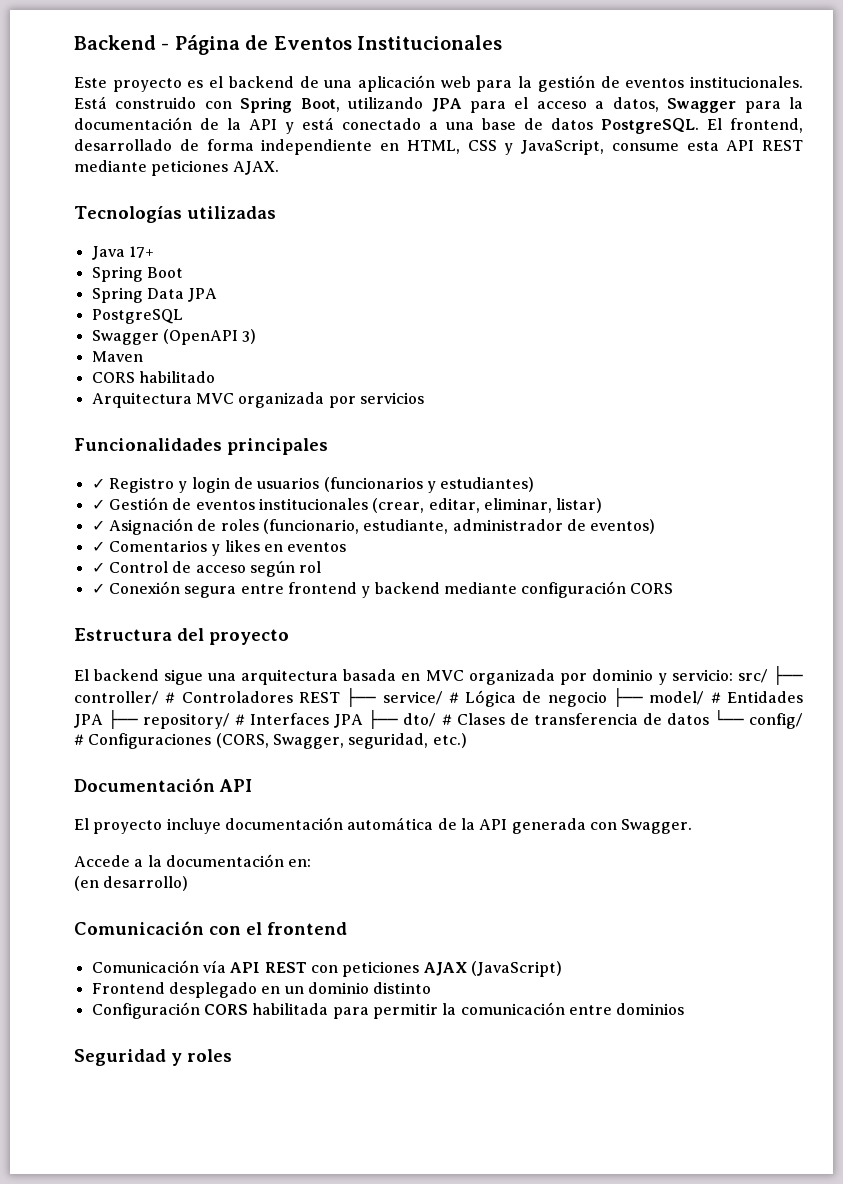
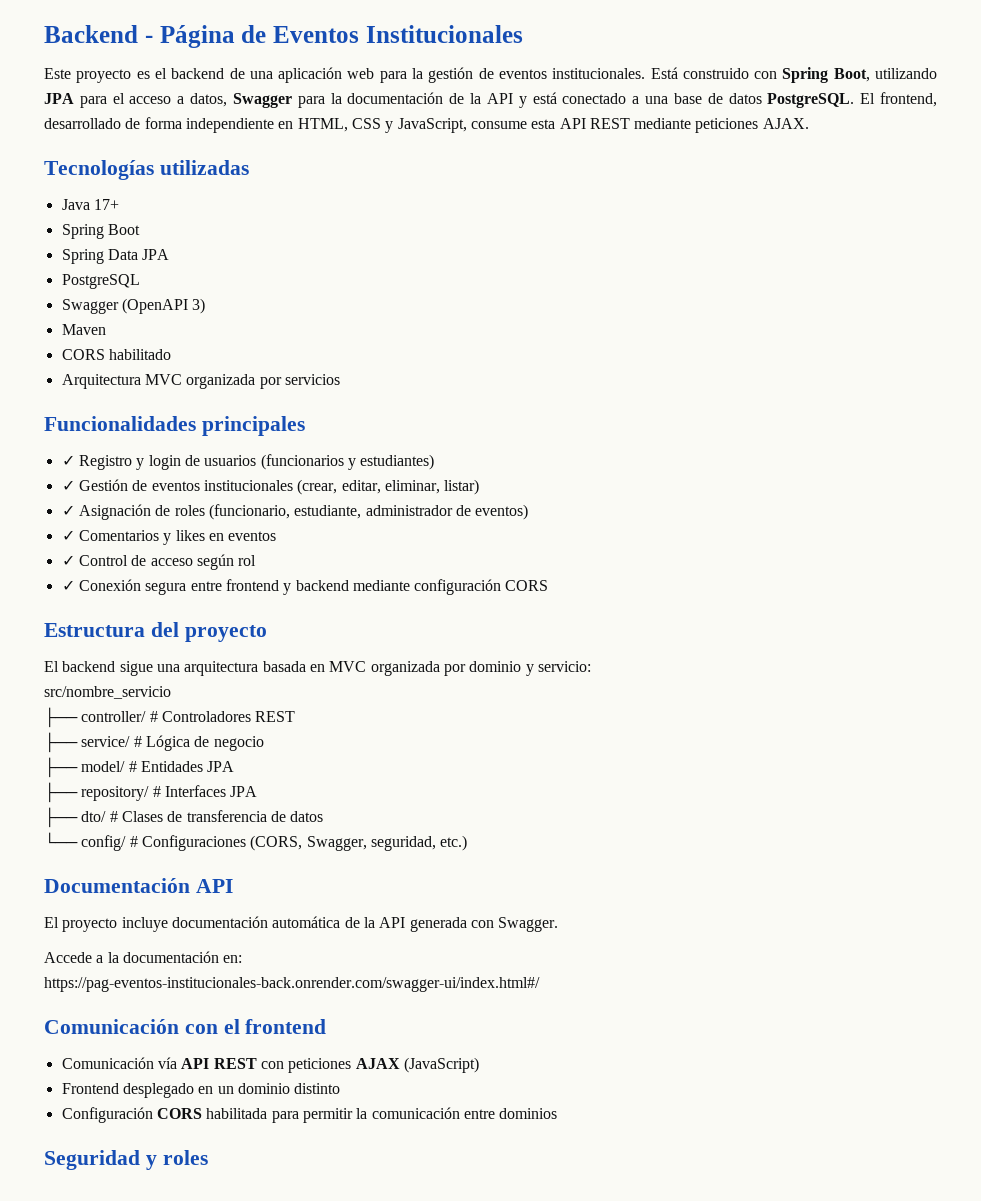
- El backend sigue una arquitectura basada en MVC organizada por dominio y servicio: src/ ├── controller/ # Controladores REST ├── service/ # Lógica de negocio ├── model/ # Entidades JPA ├── repository/ # Interfaces JPA ├── dto/ # Clases de transferencia de datos └── config/ # Configuraciones (CORS, Swagger, seguridad, etc.)
+ El backend sigue una arquitectura basada en MVC organizada por dominio y servicio:
+ src/nombre_servicio
+ ├── controller/ # Controladores REST
+ ├── service/ # Lógica de negocio
+ ├── model/ # Entidades JPA
+ ├── repository/ # Interfaces JPA
+ ├── dto/ # Clases de transferencia de datos
+ └── config/ # Configuraciones (CORS, Swagger, seguridad, etc.)
- (en desarrollo)
+ https://pag-eventos-institucionales-back.onrender.com/swagger-ui/index.html#/

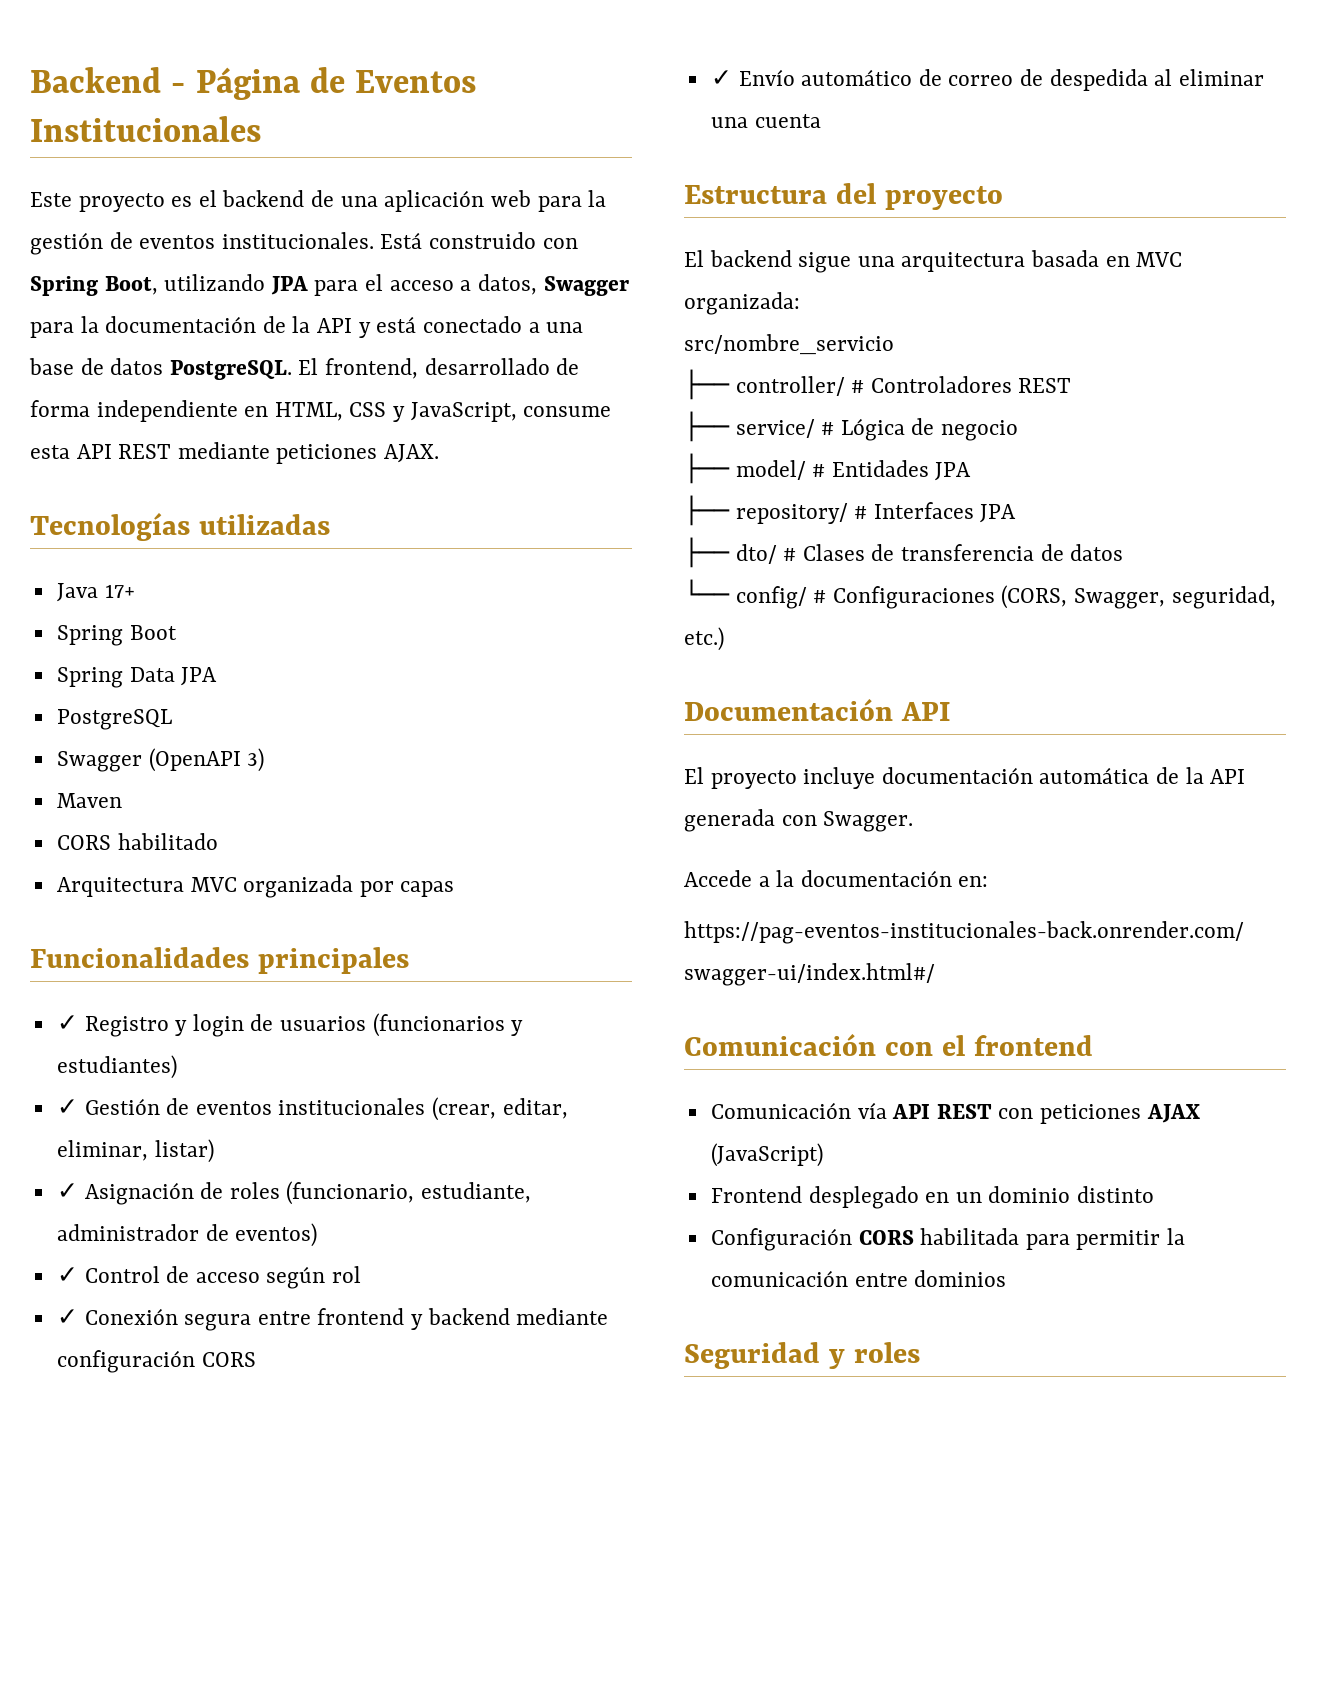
- Arquitectura MVC organizada por servicios
+ Arquitectura MVC organizada por capas
- ✓ Comentarios y likes en eventos
+ ✓ Envío automático de correo de despedida al eliminar una cuenta
- El backend sigue una arquitectura basada en MVC organizada por dominio y servicio:
+ El backend sigue una arquitectura basada en MVC organizada:

